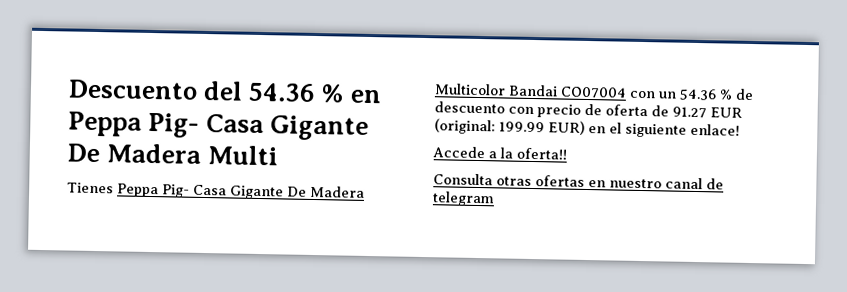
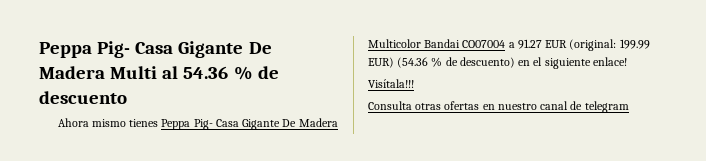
- Descuento del 54.36 % en Peppa Pig- Casa Gigante De Madera Multi
- Tienes Peppa Pig- Casa Gigante De Madera Multicolor Bandai CO07004 con un 54.36 % de descuento con precio de oferta de 91.27 EUR (original: 199.99 EUR) en el siguiente enlace!
+ Peppa Pig- Casa Gigante De Madera Multi al 54.36 % de descuento
+ Ahora mismo tienes Peppa Pig- Casa Gigante De Madera Multicolor Bandai CO07004 a 91.27 EUR (original: 199.99 EUR) (54.36 % de descuento) en el siguiente enlace!
- Accede a la oferta!!
+ Visítala!!!

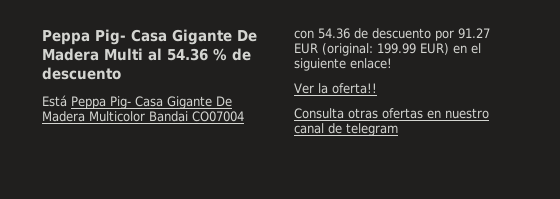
- Ahora mismo tienes Peppa Pig- Casa Gigante De Madera Multicolor Bandai CO07004 a 91.27 EUR (original: 199.99 EUR) (54.36 % de descuento) en el siguiente enlace!
+ Está Peppa Pig- Casa Gigante De Madera Multicolor Bandai CO07004 con 54.36 de descuento por 91.27 EUR (original: 199.99 EUR) en el siguiente enlace!
- Visítala!!!
+ Ver la oferta!!

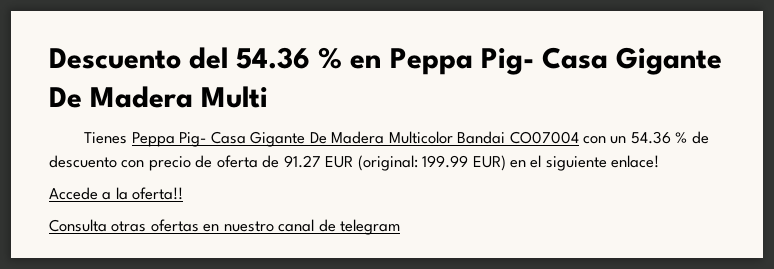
- Peppa Pig- Casa Gigante De Madera Multi al 54.36 % de descuento
- Está Peppa Pig- Casa Gigante De Madera Multicolor Bandai CO07004 con 54.36 de descuento por 91.27 EUR (original: 199.99 EUR) en el siguiente enlace!
+ Descuento del 54.36 % en Peppa Pig- Casa Gigante De Madera Multi
+ Tienes Peppa Pig- Casa Gigante De Madera Multicolor Bandai CO07004 con un 54.36 % de descuento con precio de oferta de 91.27 EUR (original: 199.99 EUR) en el siguiente enlace!
- Ver la oferta!!
+ Accede a la oferta!!

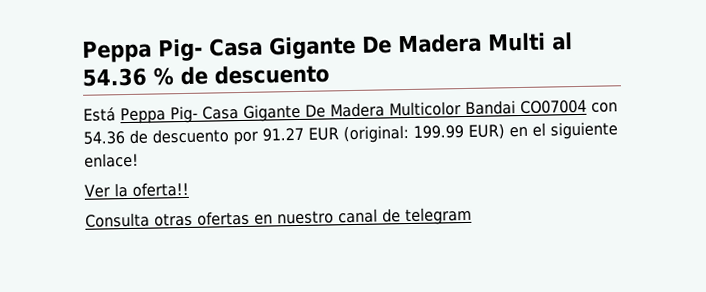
- Descuento del 54.36 % en Peppa Pig- Casa Gigante De Madera Multi
- Tienes Peppa Pig- Casa Gigante De Madera Multicolor Bandai CO07004 con un 54.36 % de descuento con precio de oferta de 91.27 EUR (original: 199.99 EUR) en el siguiente enlace!
+ Peppa Pig- Casa Gigante De Madera Multi al 54.36 % de descuento
+ Está Peppa Pig- Casa Gigante De Madera Multicolor Bandai CO07004 con 54.36 de descuento por 91.27 EUR (original: 199.99 EUR) en el siguiente enlace!
- Accede a la oferta!!
+ Ver la oferta!!

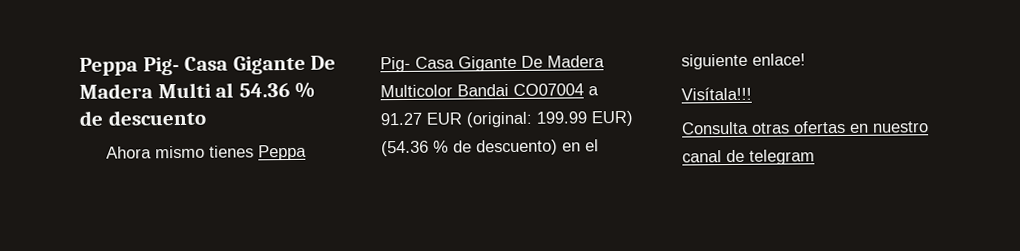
- Está Peppa Pig- Casa Gigante De Madera Multicolor Bandai CO07004 con 54.36 de descuento por 91.27 EUR (original: 199.99 EUR) en el siguiente enlace!
+ Ahora mismo tienes Peppa Pig- Casa Gigante De Madera Multicolor Bandai CO07004 a 91.27 EUR (original: 199.99 EUR) (54.36 % de descuento) en el siguiente enlace!
- Ver la oferta!!
+ Visítala!!!

